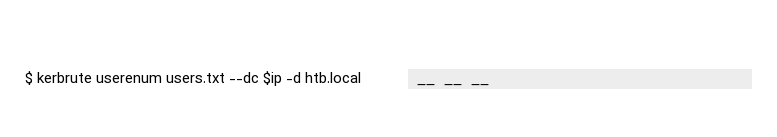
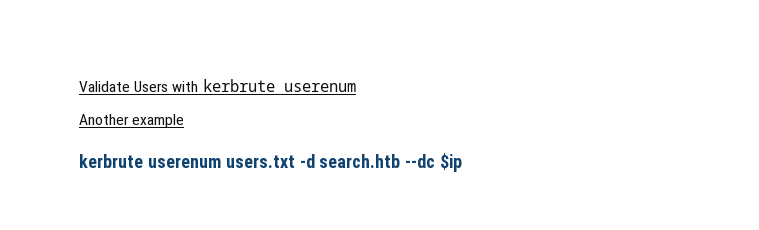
- $ kerbrute userenum users.txt --dc $ip -d htb.local
- __ __ __
+ Validate Users with kerbrute userenum
+ Another example
+ kerbrute userenum users.txt -d search.htb --dc $ip

